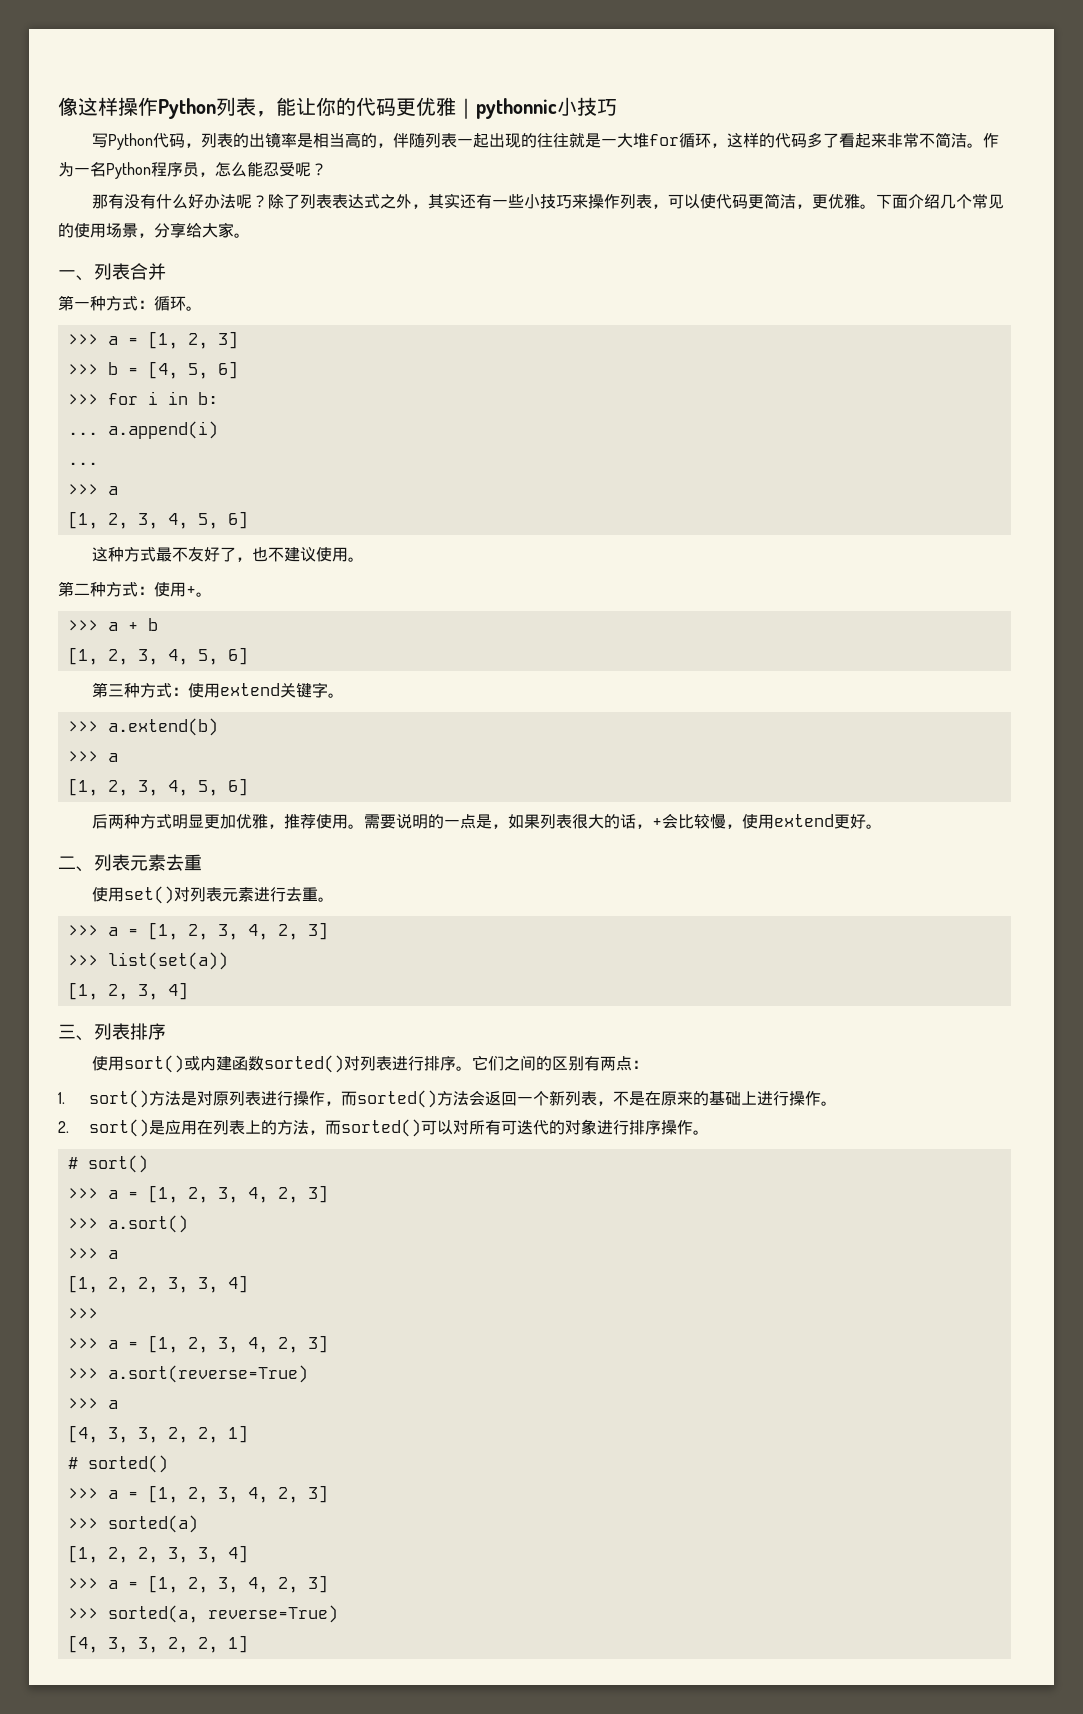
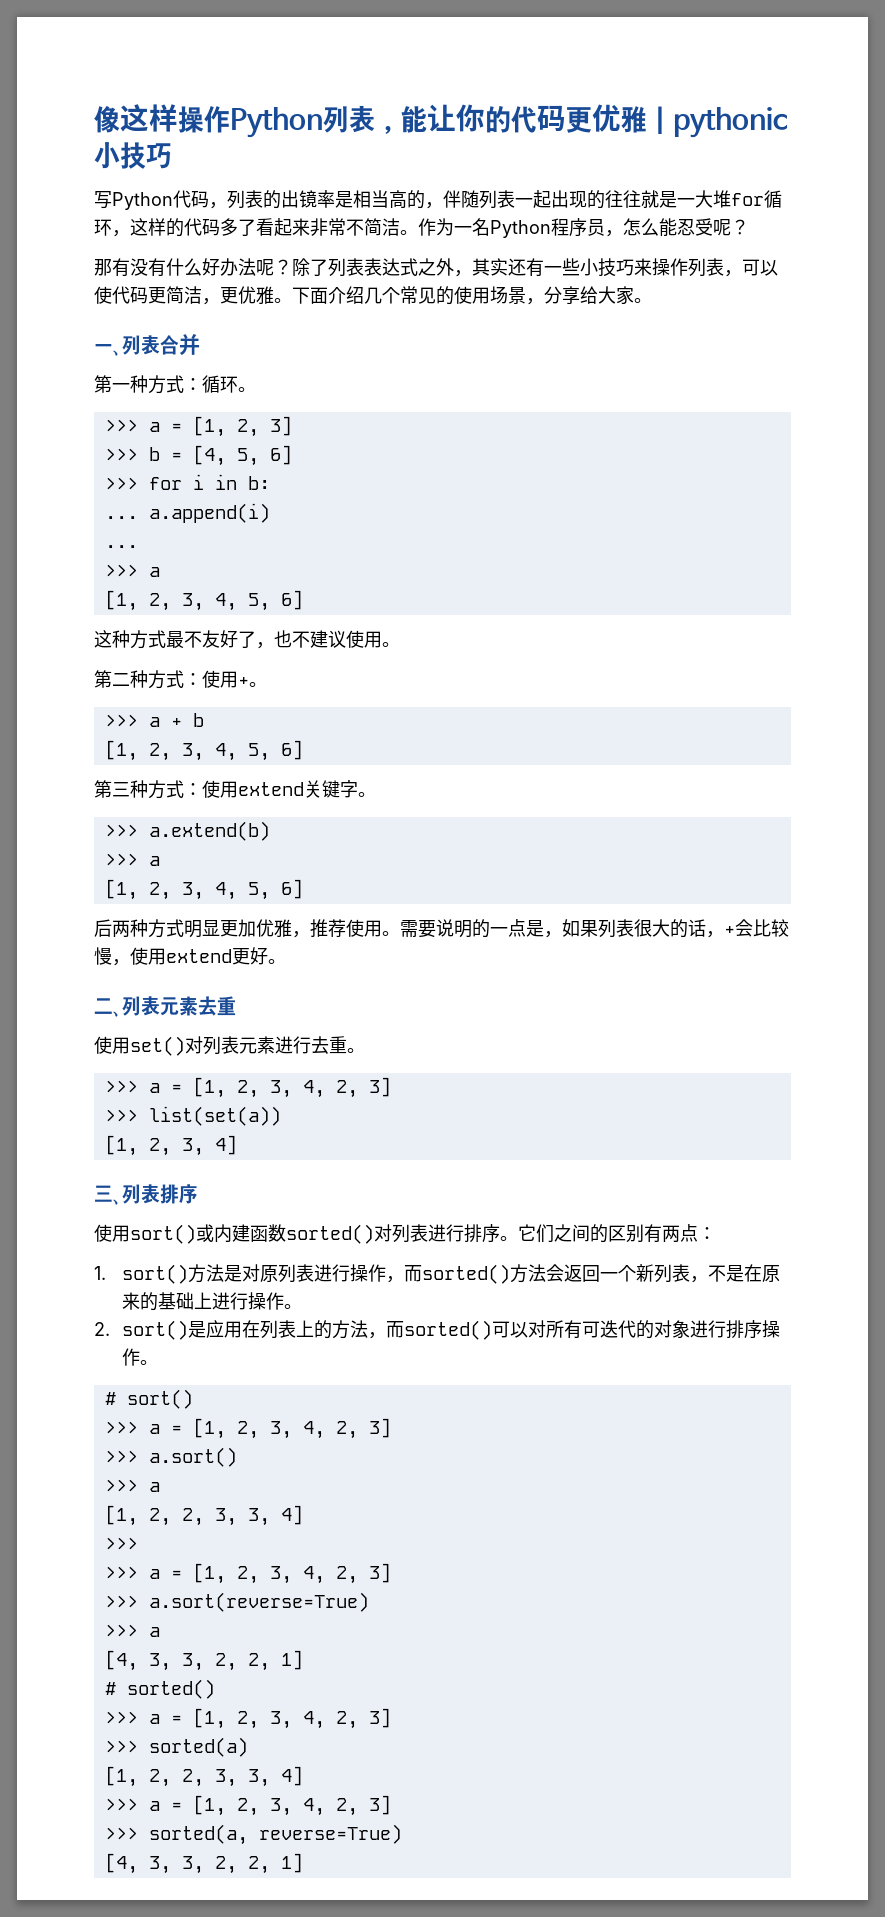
- 像这样操作Python列表，能让你的代码更优雅｜pythonnic小技巧
+ 像这样操作Python列表，能让你的代码更优雅｜pythonic小技巧

